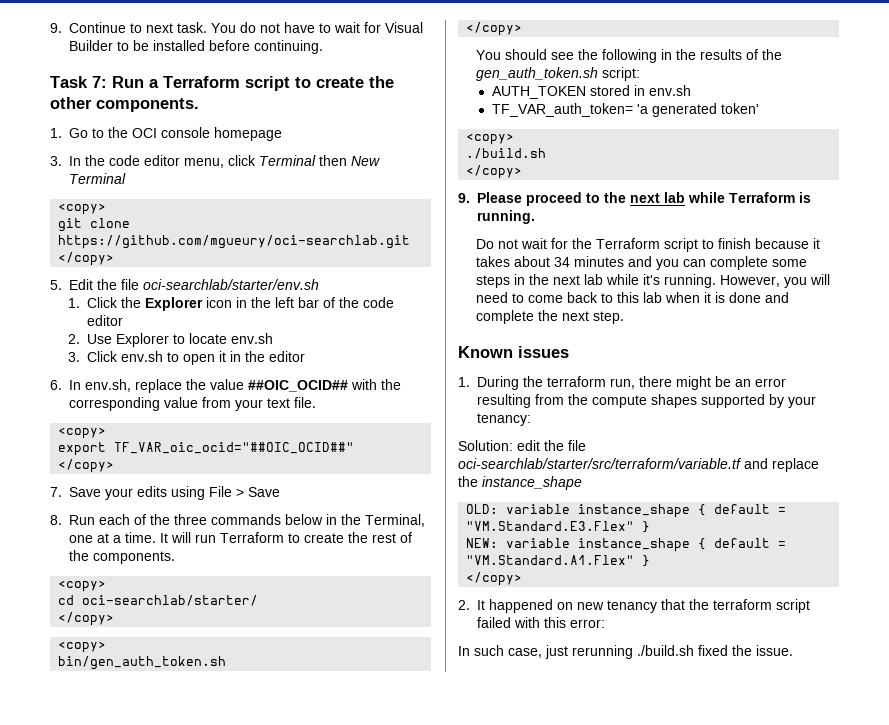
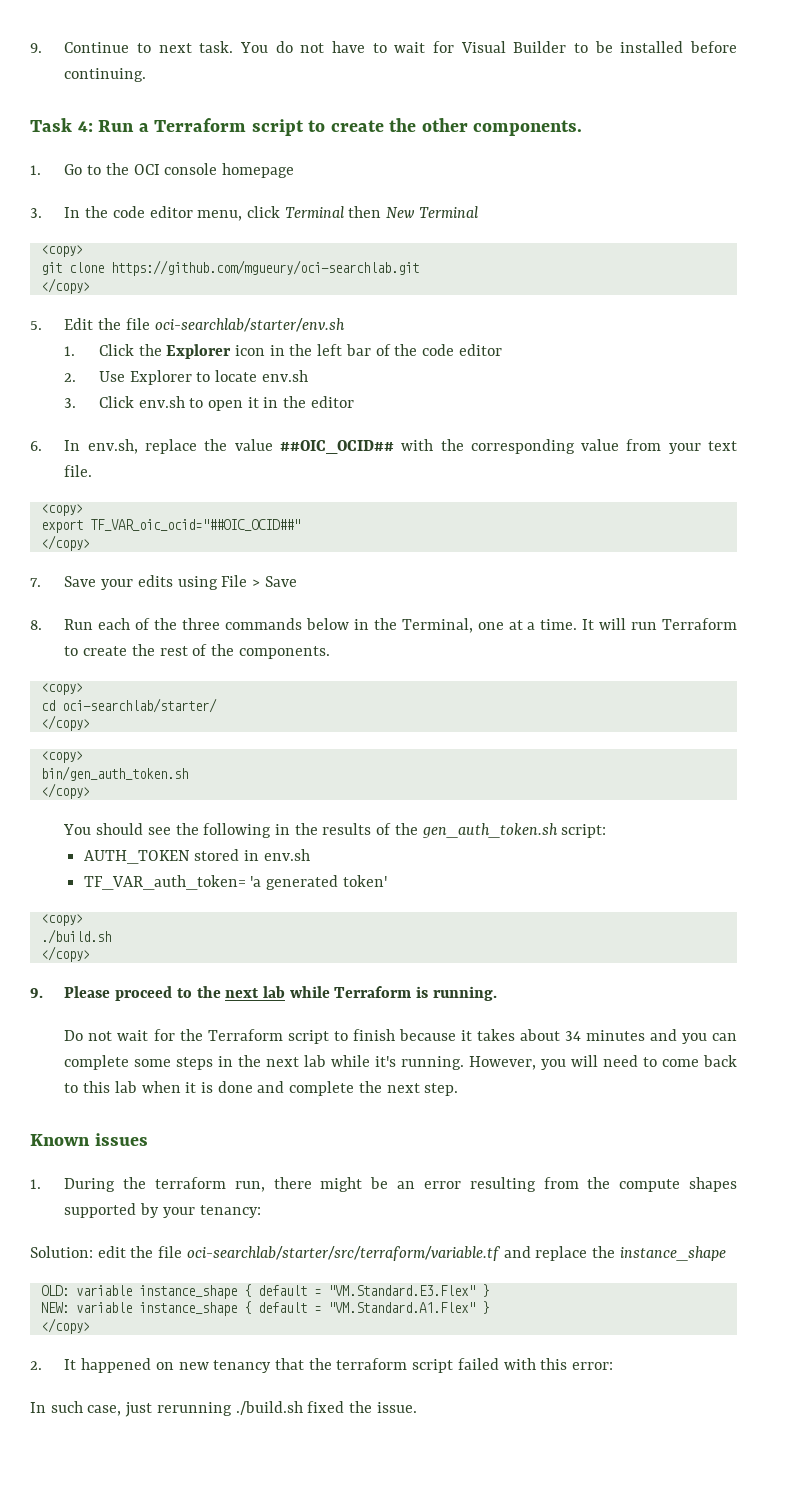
- Task 7: Run a Terraform script to create the other components.
+ Task 4: Run a Terraform script to create the other components.

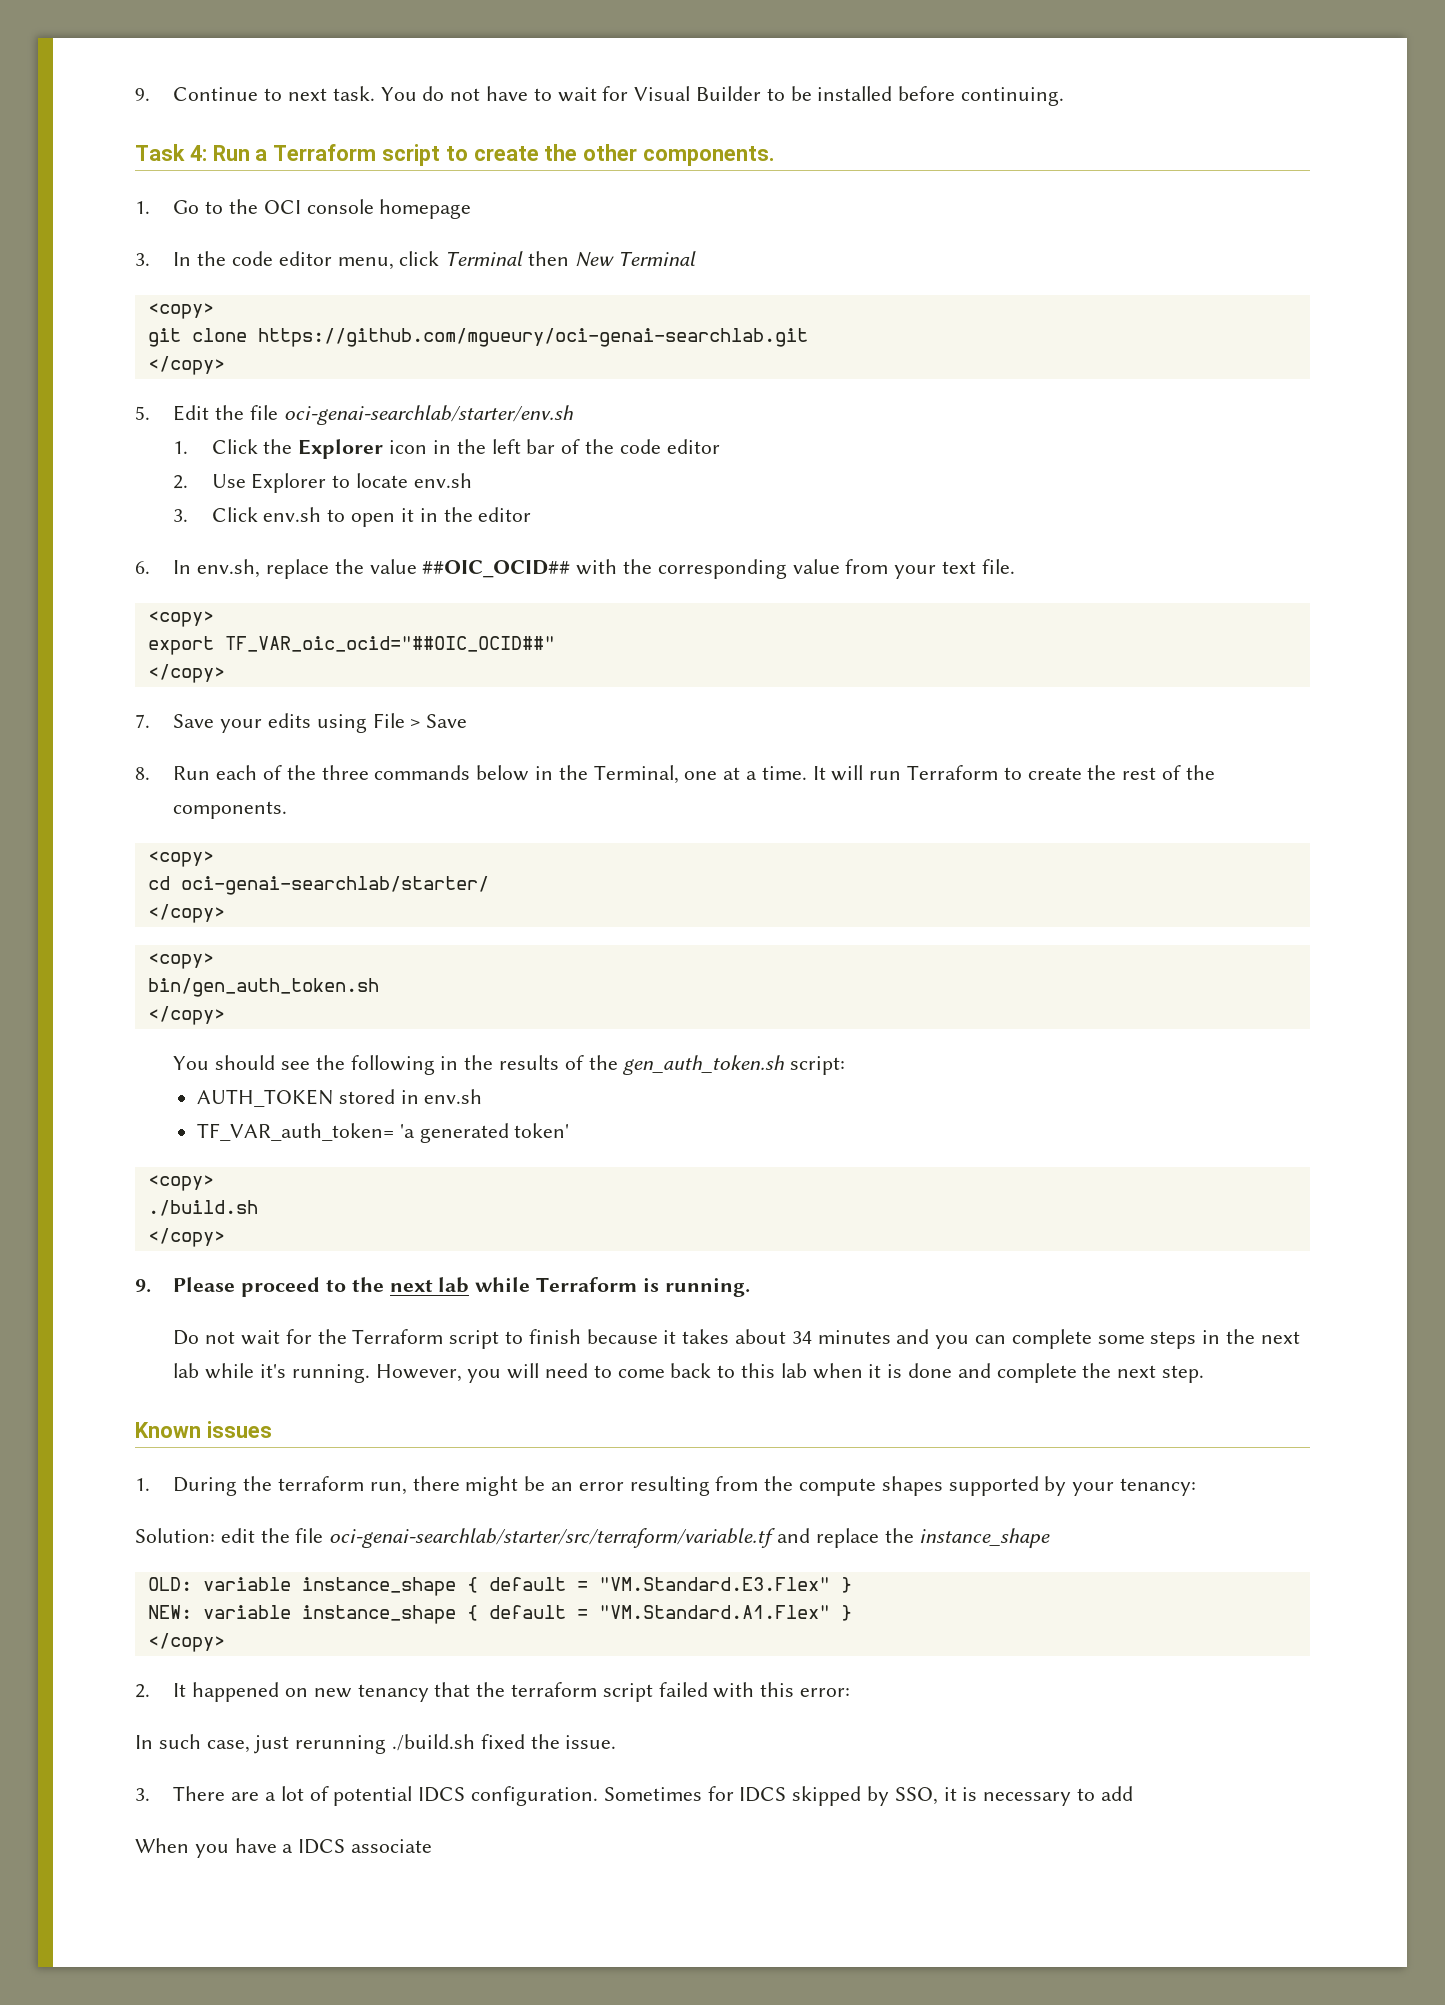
- git clone https://github.com/mgueury/oci-searchlab.git
+ git clone https://github.com/mgueury/oci-genai-searchlab.git
- 5. Edit the file oci-searchlab/starter/env.sh
+ 5. Edit the file oci-genai-searchlab/starter/env.sh
- cd oci-searchlab/starter/
+ cd oci-genai-searchlab/starter/
- Solution: edit the file oci-searchlab/starter/src/terraform/variable.tf and replace the instance_shape
+ Solution: edit the file oci-genai-searchlab/starter/src/terraform/variable.tf and replace the instance_shape
+ 3. There are a lot of potential IDCS configuration. Sometimes for IDCS skipped by SSO, it is necessary to add
+ When you have a IDCS associate

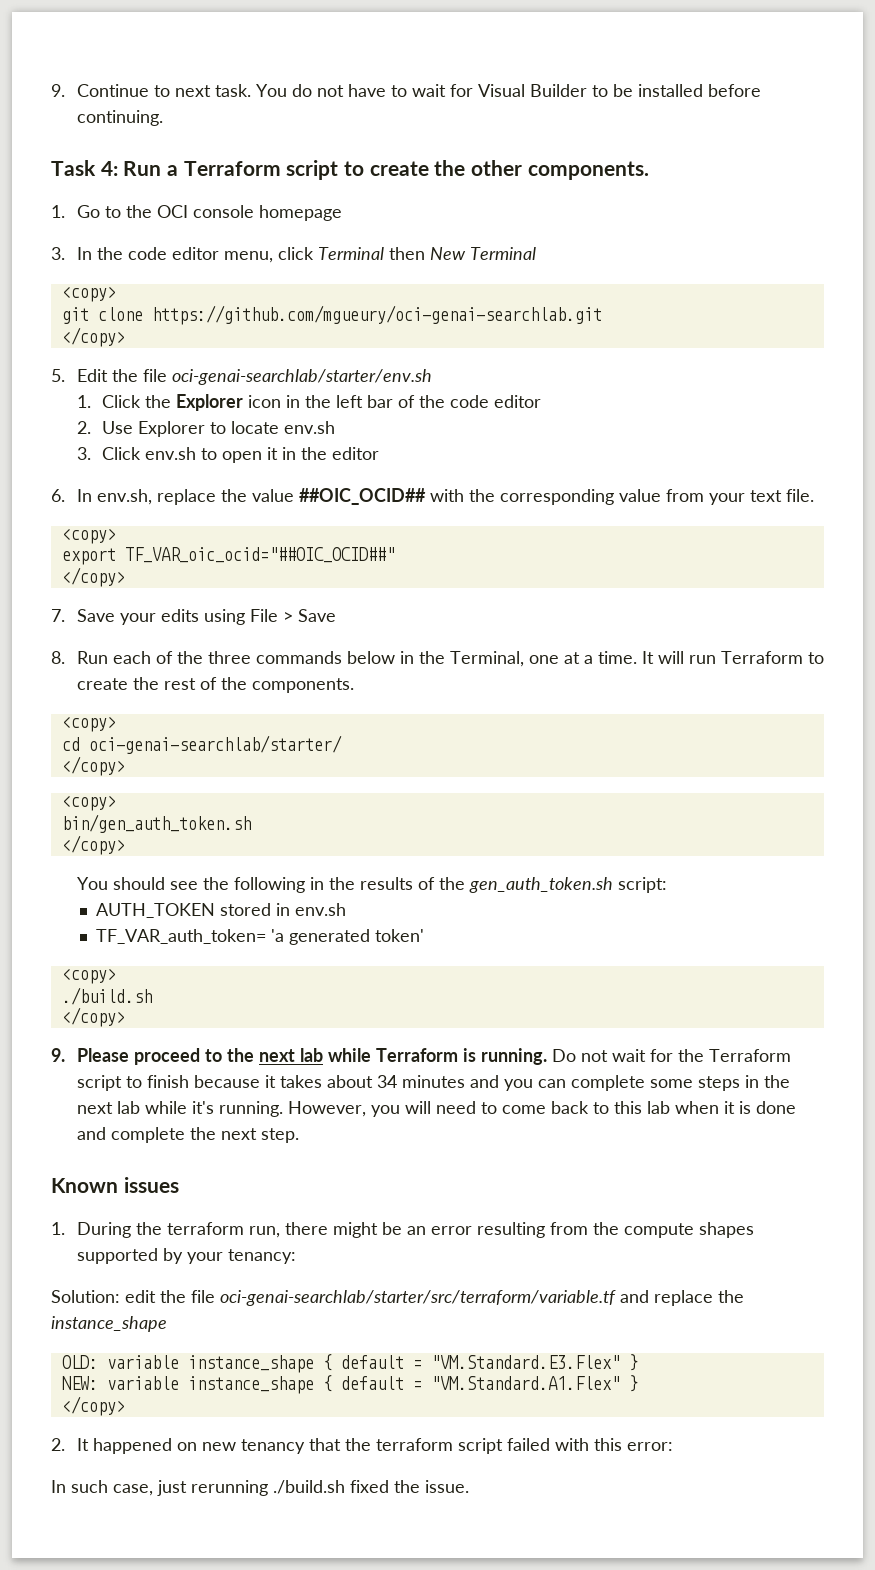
- 9. Please proceed to the next lab while Terraform is running.
- Do not wait for the Terraform script to finish because it takes about 34 minutes and you can complete some steps in the next lab while it's running.
+ 9. Please proceed to the next lab while Terraform is running. Do not wait for the Terraform script to finish because it takes about 34 minutes and you can complete some steps in the next lab while it's running.
- 3. There are a lot of potential IDCS configuration. Sometimes for IDCS skipped by SSO, it is necessary to add
- When you have a IDCS associate

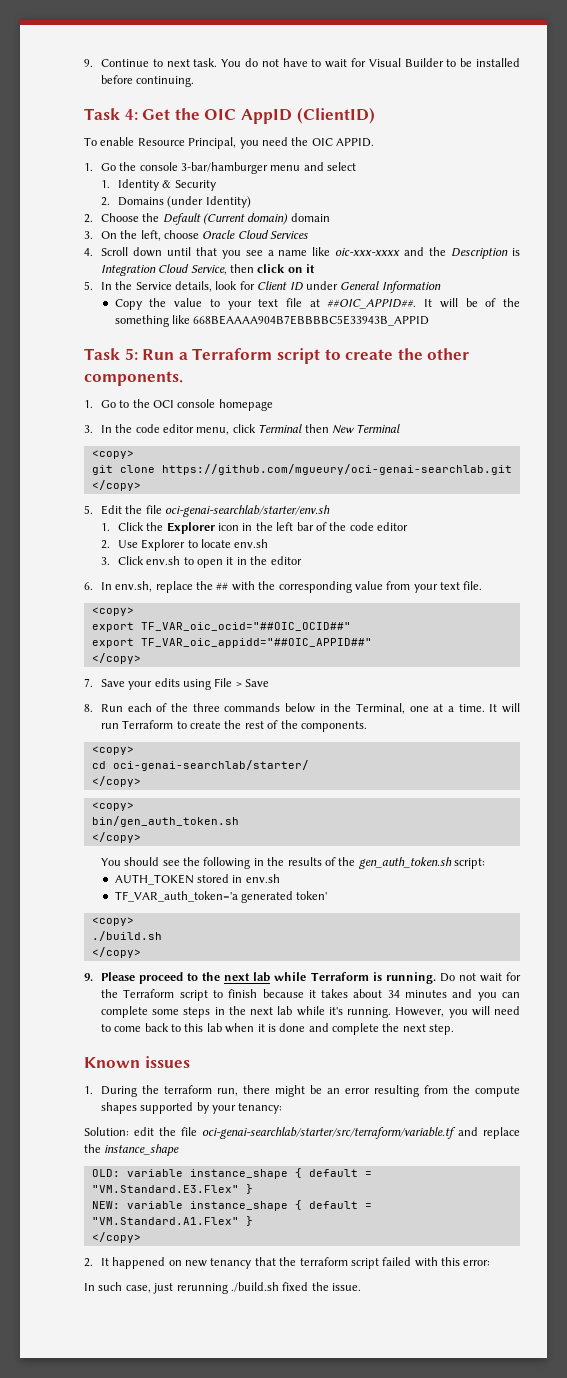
- Task 4: Run a Terraform script to create the other components.
+ Task 4: Get the OIC AppID (ClientID)
+ To enable Resource Principal, you need the OIC APPID.
+ 1. Go the console 3-bar/hamburger menu and select
+ 1. Identity & Security
+ 2. Domains (under Identity)
+ 2. Choose the Default (Current domain) domain
+ 3. On the left, choose Oracle Cloud Services
+ 4. Scroll down until that you see a name like oic-xxx-xxxx and the Description is Integration Cloud Service, then click on it
+ 5. In the Service details, look for Client ID under General Information
+ Copy the value to your text file at ##OIC_APPID##. It will be of the something like 668BEAAAA904B7EBBBBC5E33943B_APPID
+ Task 5: Run a Terraform script to create the other components.
- 6. In env.sh, replace the value ##OIC_OCID## with the corresponding value from your text file.
+ 6. In env.sh, replace the ## with the corresponding value from your text file.
+ export TF_VAR_oic_appidd="##OIC_APPID##"
- TF_VAR_auth_token= 'a generated token'
+ TF_VAR_auth_token='a generated token'

